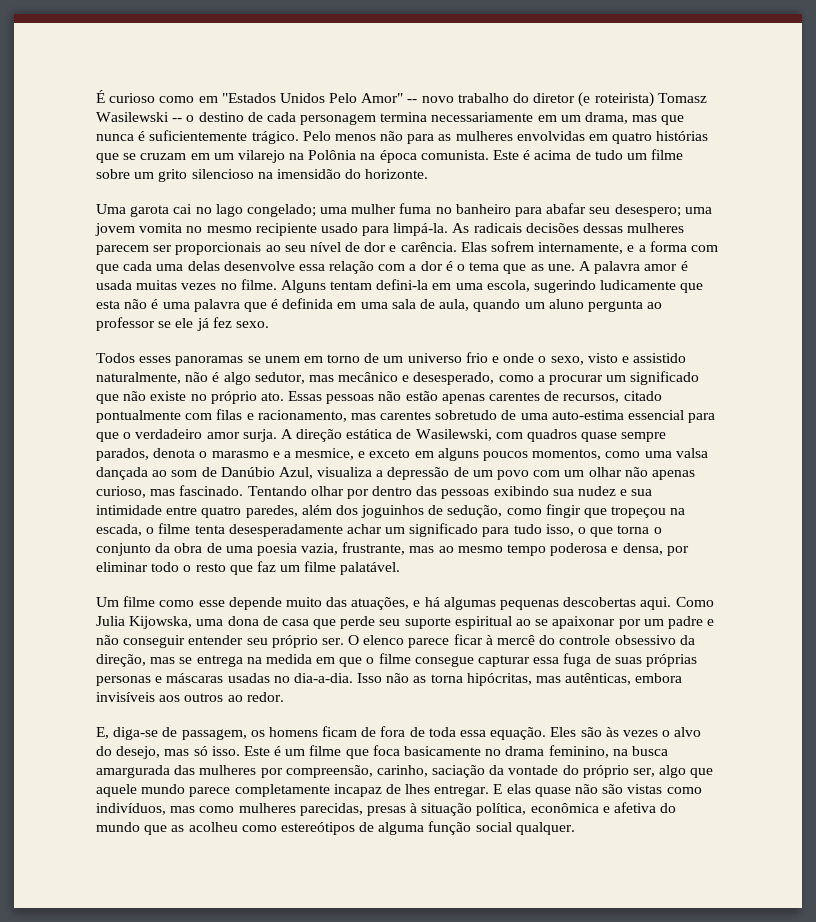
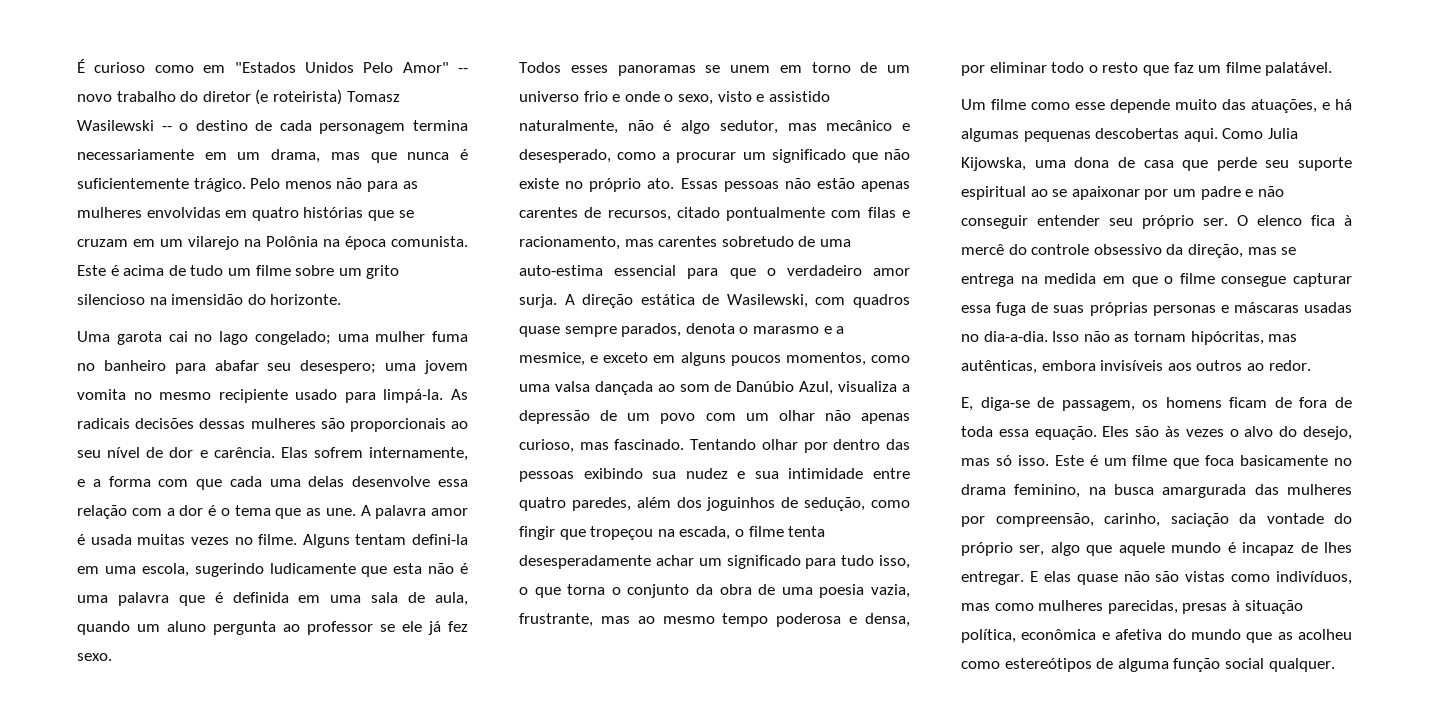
- As radicais decisões dessas mulheres parecem ser proporcionais ao seu nível de dor e carência.
+ As radicais decisões dessas mulheres são proporcionais ao seu nível de dor e carência.
- O elenco parece ficar à mercê do controle obsessivo da direção, mas se entrega na medida em que o filme consegue capturar essa fuga de suas próprias personas e máscaras usadas no dia-a-dia.
+ O elenco fica à mercê do controle obsessivo da direção, mas se entrega na medida em que o filme consegue capturar essa fuga de suas próprias personas e máscaras usadas no dia-a-dia.
- Isso não as torna hipócritas, mas autênticas, embora invisíveis aos outros ao redor.
+ Isso não as tornam hipócritas, mas autênticas, embora invisíveis aos outros ao redor.
- Este é um filme que foca basicamente no drama feminino, na busca amargurada das mulheres por compreensão, carinho, saciação da vontade do próprio ser, algo que aquele mundo parece completamente incapaz de lhes entregar.
+ Este é um filme que foca basicamente no drama feminino, na busca amargurada das mulheres por compreensão, carinho, saciação da vontade do próprio ser, algo que aquele mundo é incapaz de lhes entregar.

